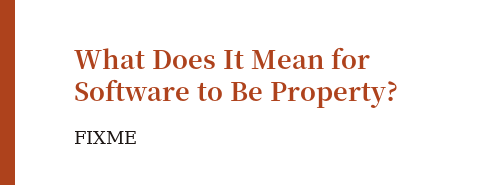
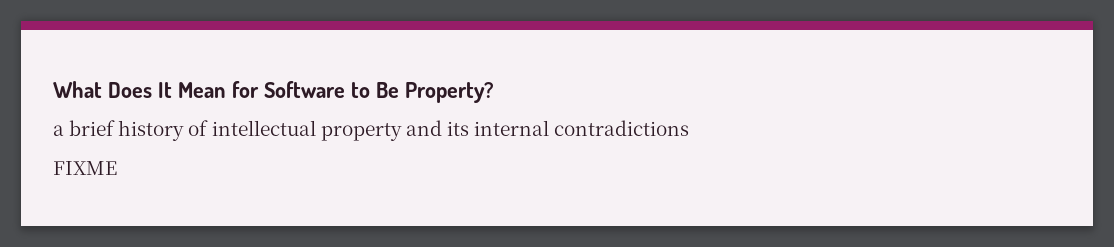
+ a brief history of intellectual property and its internal contradictions

